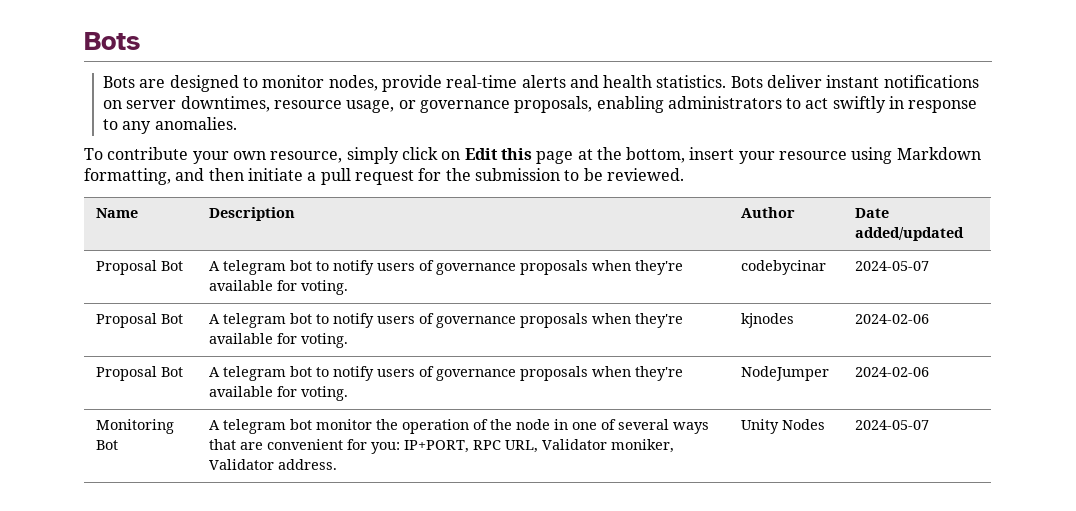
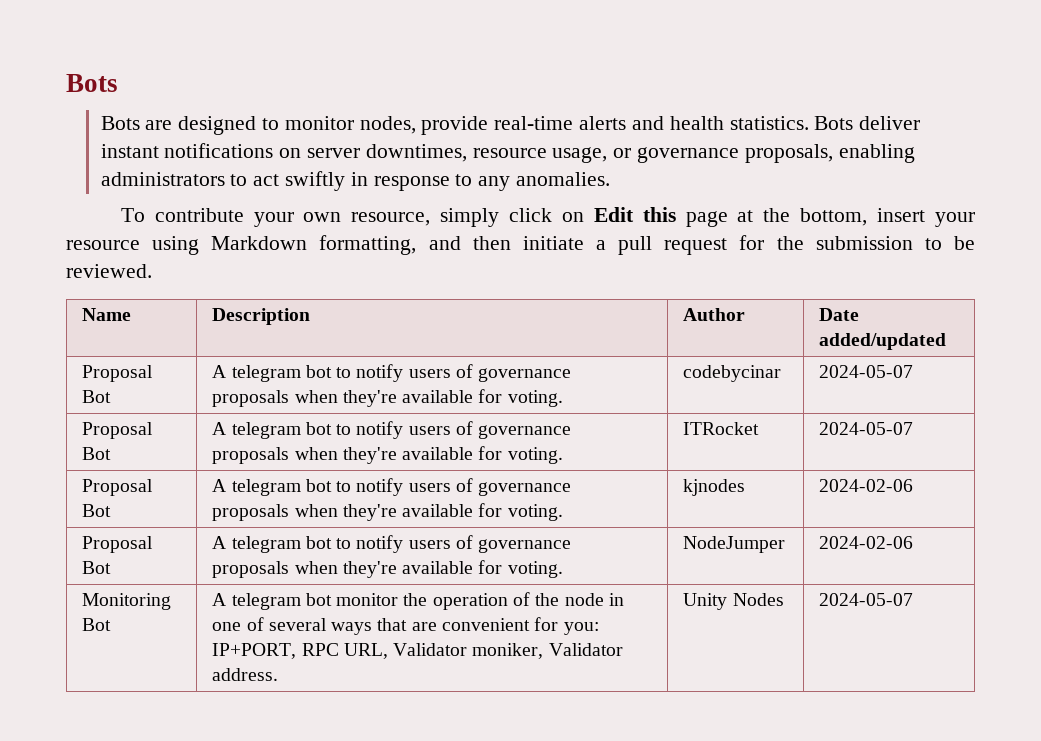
+ Proposal Bot | A telegram bot to notify users of governance proposals when they're available for voting. | ITRocket | 2024-05-07

